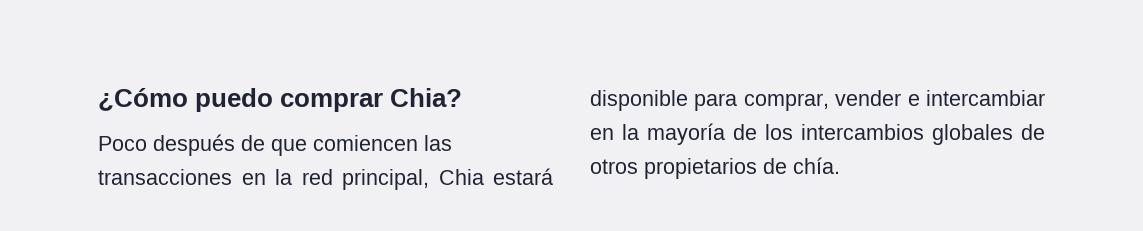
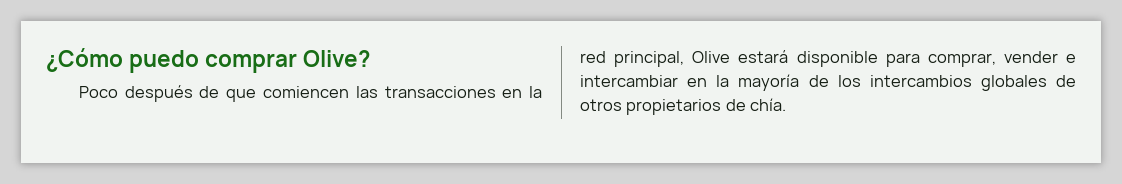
- ¿Cómo puedo comprar Chia?
+ ¿Cómo puedo comprar Olive?
- Poco después de que comiencen las transacciones en la red principal, Chia estará disponible para comprar, vender e intercambiar en la mayoría de los intercambios globales de otros propietarios de chía.
+ Poco después de que comiencen las transacciones en la red principal, Olive estará disponible para comprar, vender e intercambiar en la mayoría de los intercambios globales de otros propietarios de chía.

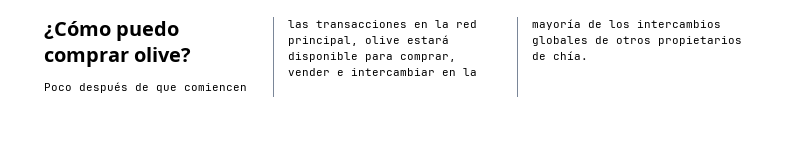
- ¿Cómo puedo comprar Olive?
+ ¿Cómo puedo comprar olive?
- Poco después de que comiencen las transacciones en la red principal, Olive estará disponible para comprar, vender e intercambiar en la mayoría de los intercambios globales de otros propietarios de chía.
+ Poco después de que comiencen las transacciones en la red principal, olive estará disponible para comprar, vender e intercambiar en la mayoría de los intercambios globales de otros propietarios de chía.

